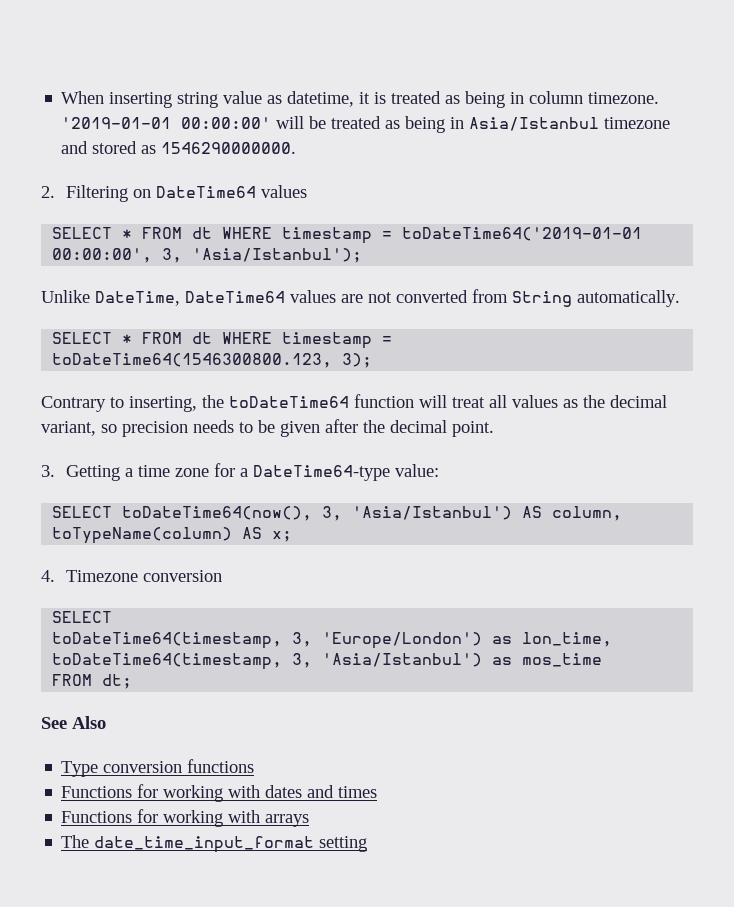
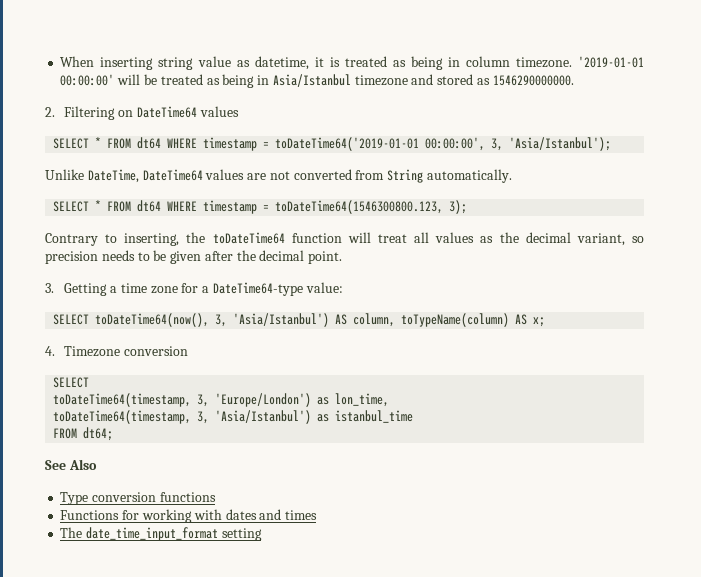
- SELECT * FROM dt WHERE timestamp = toDateTime64('2019-01-01 00:00:00', 3, 'Asia/Istanbul');
+ SELECT * FROM dt64 WHERE timestamp = toDateTime64('2019-01-01 00:00:00', 3, 'Asia/Istanbul');
- SELECT * FROM dt WHERE timestamp = toDateTime64(1546300800.123, 3);
+ SELECT * FROM dt64 WHERE timestamp = toDateTime64(1546300800.123, 3);
- toDateTime64(timestamp, 3, 'Asia/Istanbul') as mos_time
- FROM dt;
+ toDateTime64(timestamp, 3, 'Asia/Istanbul') as istanbul_time
+ FROM dt64;
- Functions for working with arrays

